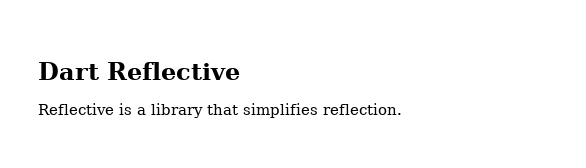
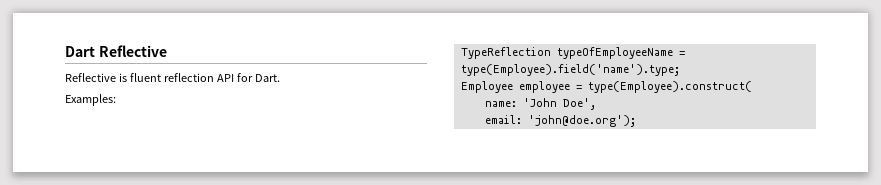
- Reflective is a library that simplifies reflection.
+ Reflective is fluent reflection API for Dart.
+ Examples:
+ TypeReflection typeOfEmployeeName = type(Employee).field('name').type;
+ Employee employee = type(Employee).construct(
+ name: 'John Doe',
+ email: 'john@doe.org');

